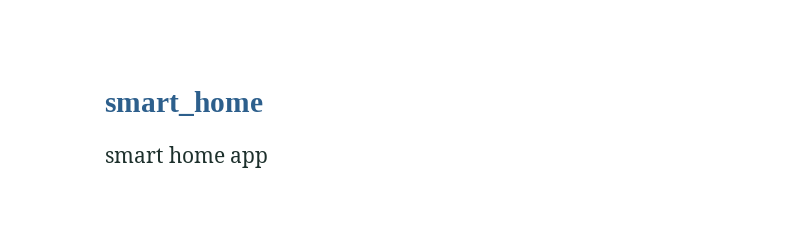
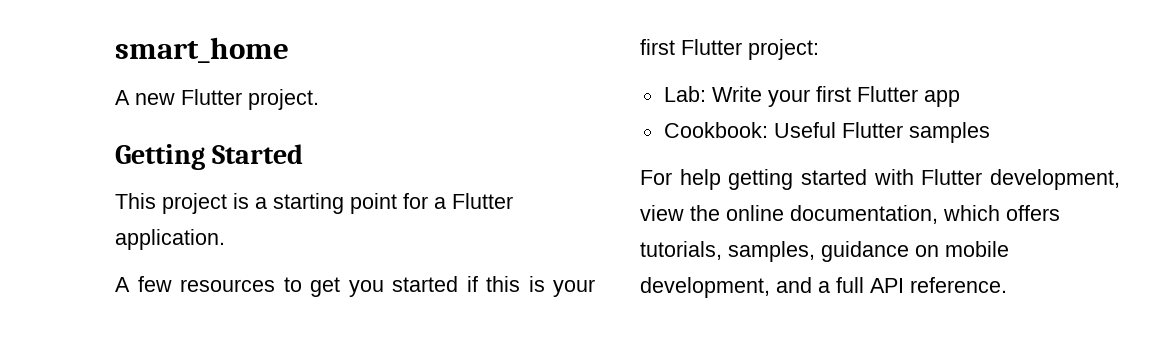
- smart home app
+ A new Flutter project.
+ Getting Started
+ This project is a starting point for a Flutter application.
+ A few resources to get you started if this is your first Flutter project:
+ Lab: Write your first Flutter app
+ Cookbook: Useful Flutter samples
+ For help getting started with Flutter development, view the online documentation, which offers tutorials, samples, guidance on mobile development, and a full API reference.

